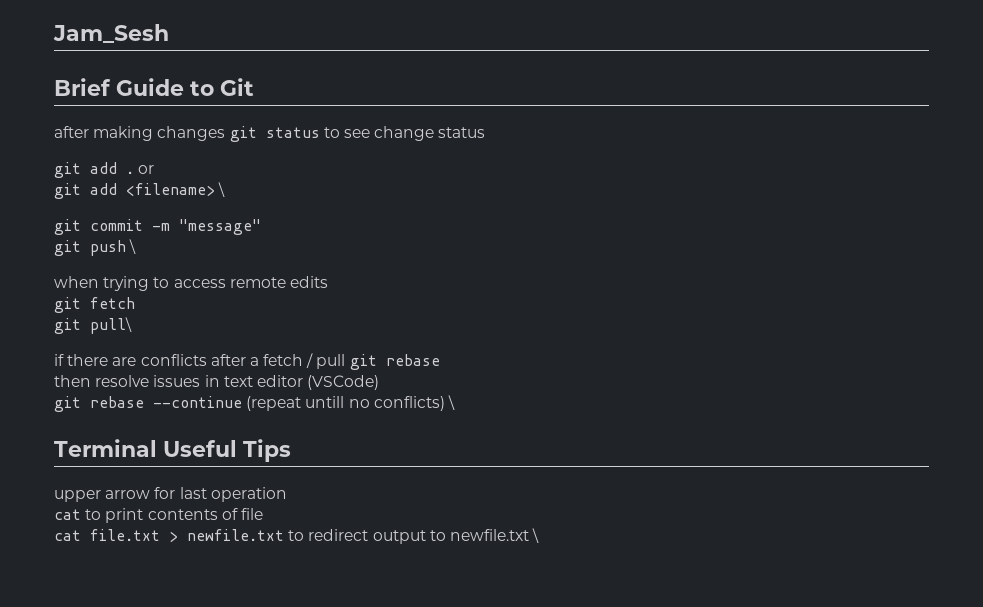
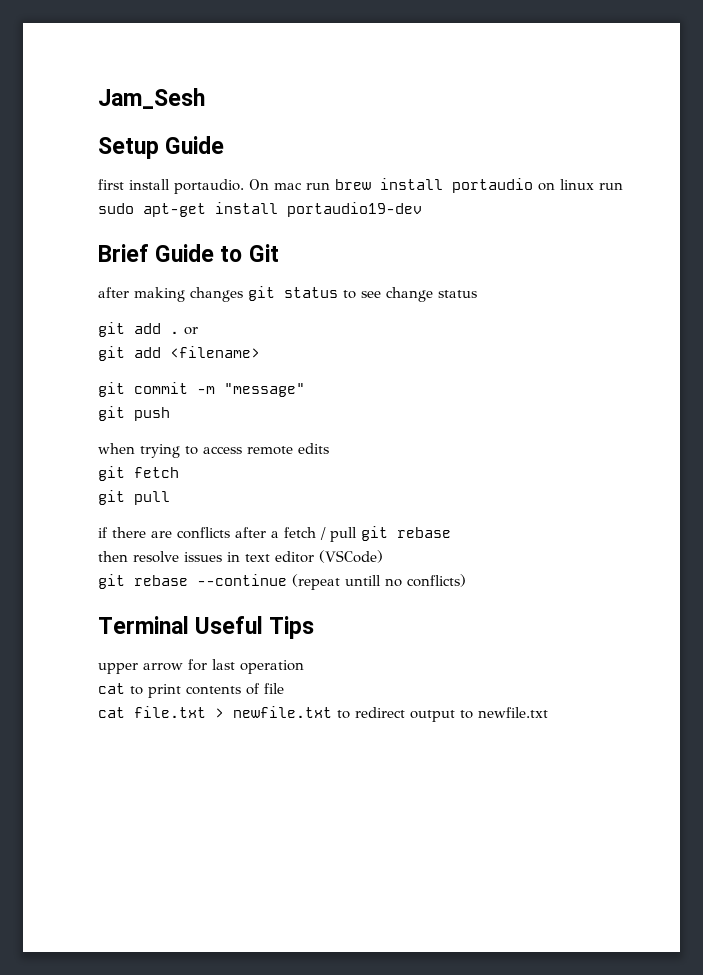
+ Setup Guide
+ first install portaudio. On mac run brew install portaudio on linux run sudo apt-get install portaudio19-dev
- git add <filename> \
+ git add <filename>
- git push \
+ git push
- git pull\
+ git pull
- git rebase --continue (repeat untill no conflicts) \
+ git rebase --continue (repeat untill no conflicts)
- cat file.txt > newfile.txt to redirect output to newfile.txt \
+ cat file.txt > newfile.txt to redirect output to newfile.txt

